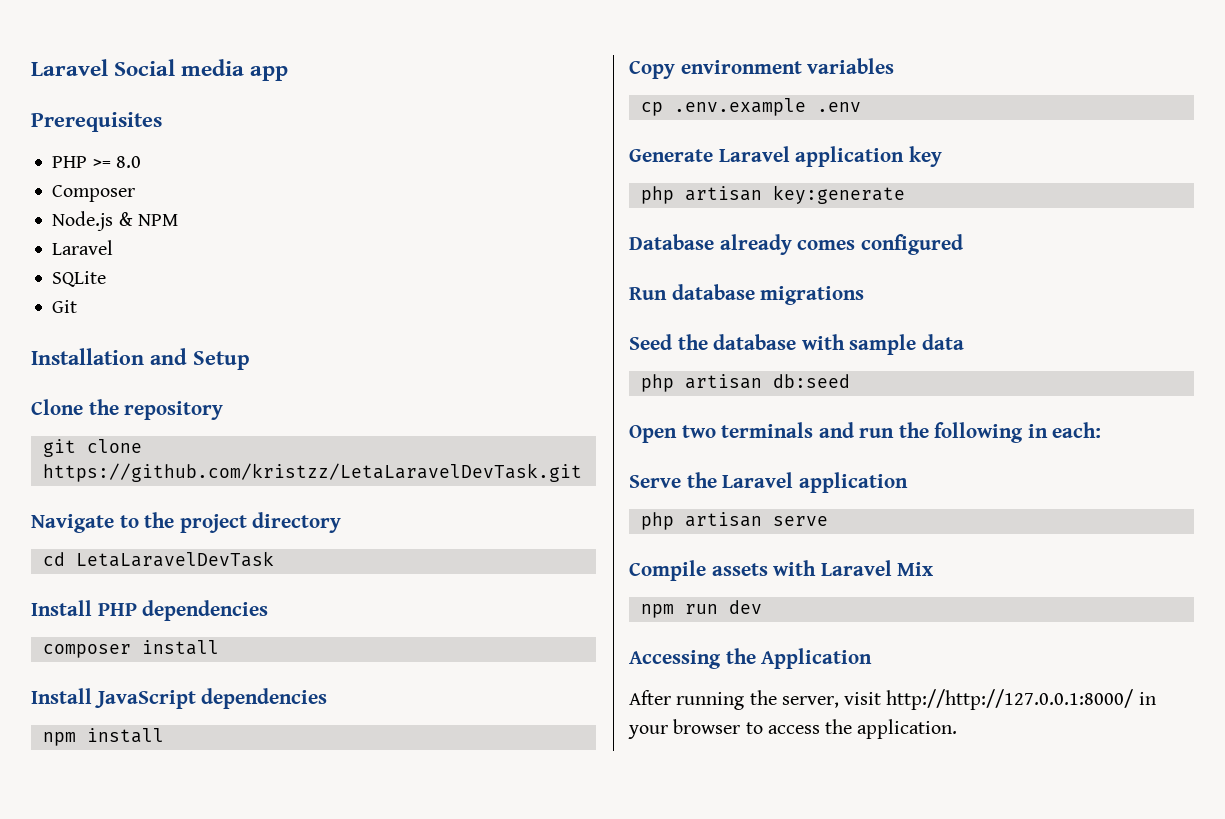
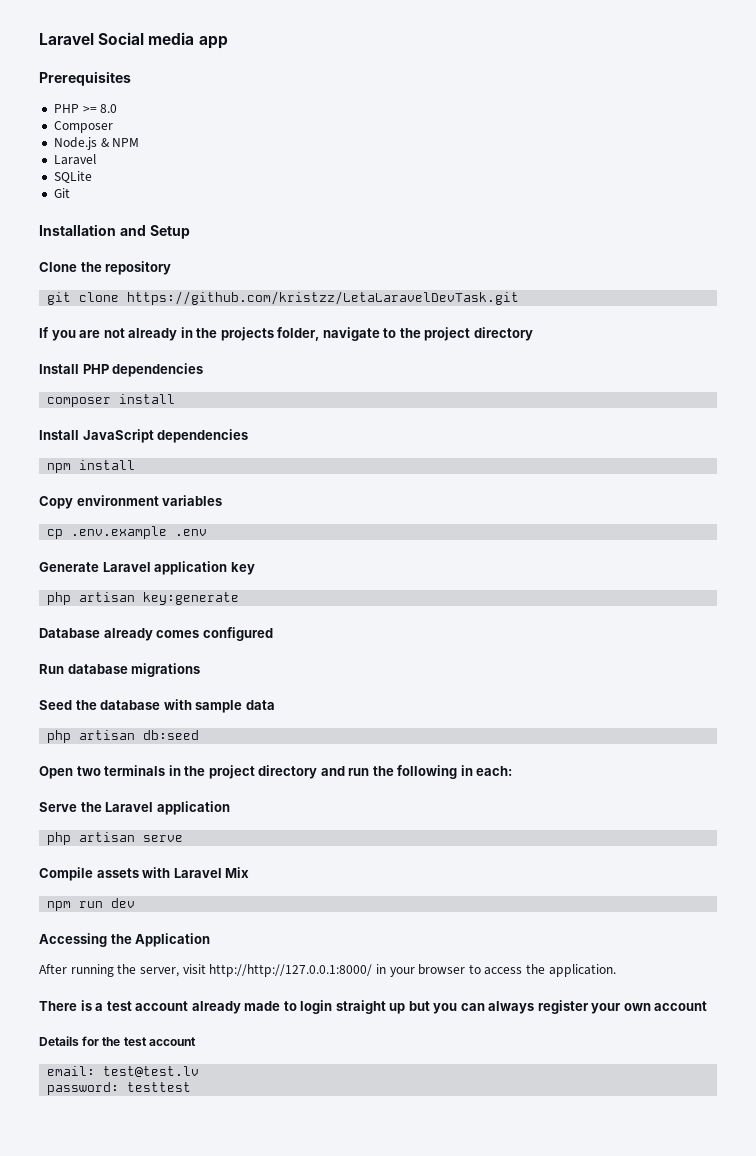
- Navigate to the project directory
+ If you are not already in the projects folder, navigate to the project directory
- cd LetaLaravelDevTask
- Open two terminals and run the following in each:
+ Open two terminals in the project directory and run the following in each:
+ There is a test account already made to login straight up but you can always register your own account
+ Details for the test account
+ email: test@test.lv
+ password: testtest

